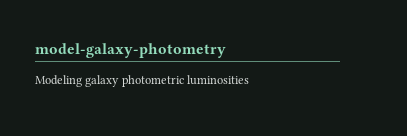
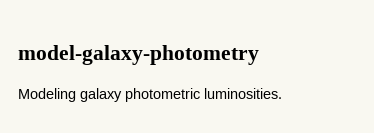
- Modeling galaxy photometric luminosities
+ Modeling galaxy photometric luminosities.

